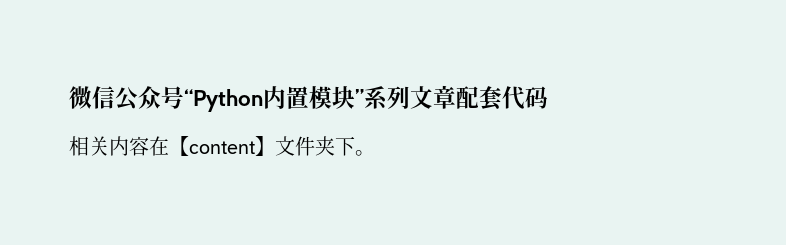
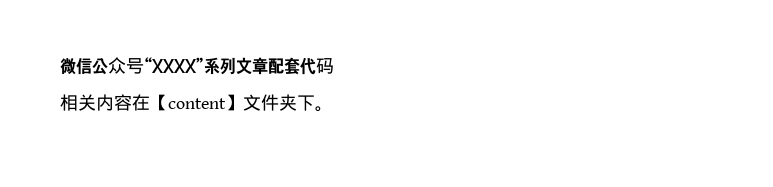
- 微信公众号“Python内置模块”系列文章配套代码
+ 微信公众号“XXXX”系列文章配套代码

